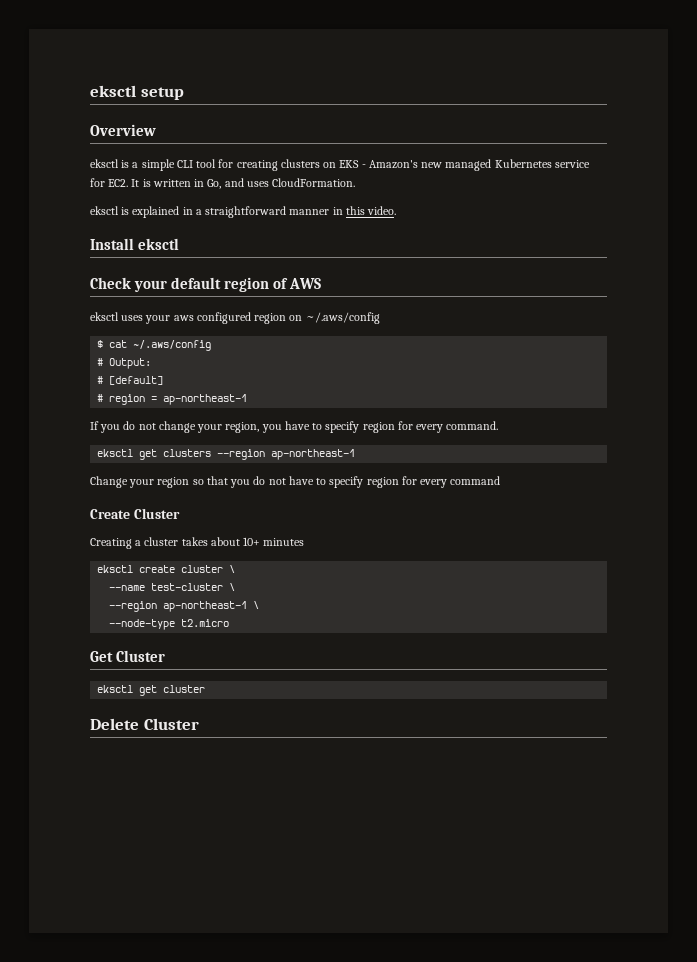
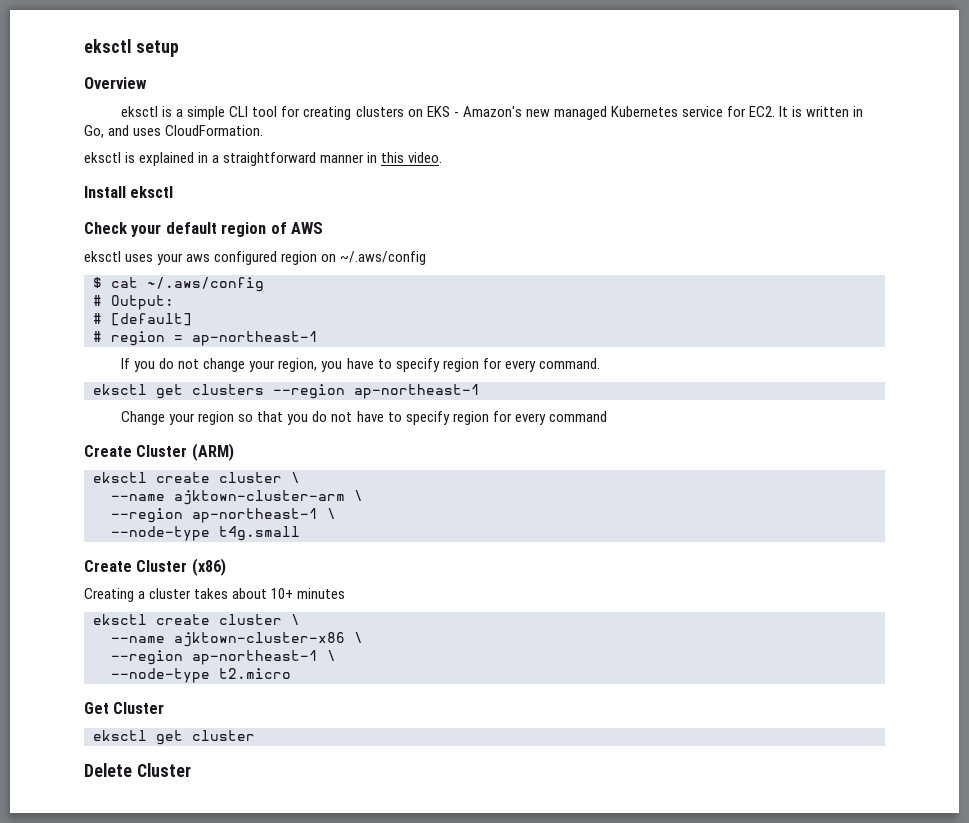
- Create Cluster
+ Create Cluster (ARM)
+ eksctl create cluster \
+ --name ajktown-cluster-arm \
+ --region ap-northeast-1 \
+ --node-type t4g.small
+ Create Cluster (x86)
- --name test-cluster \
+ --name ajktown-cluster-x86 \

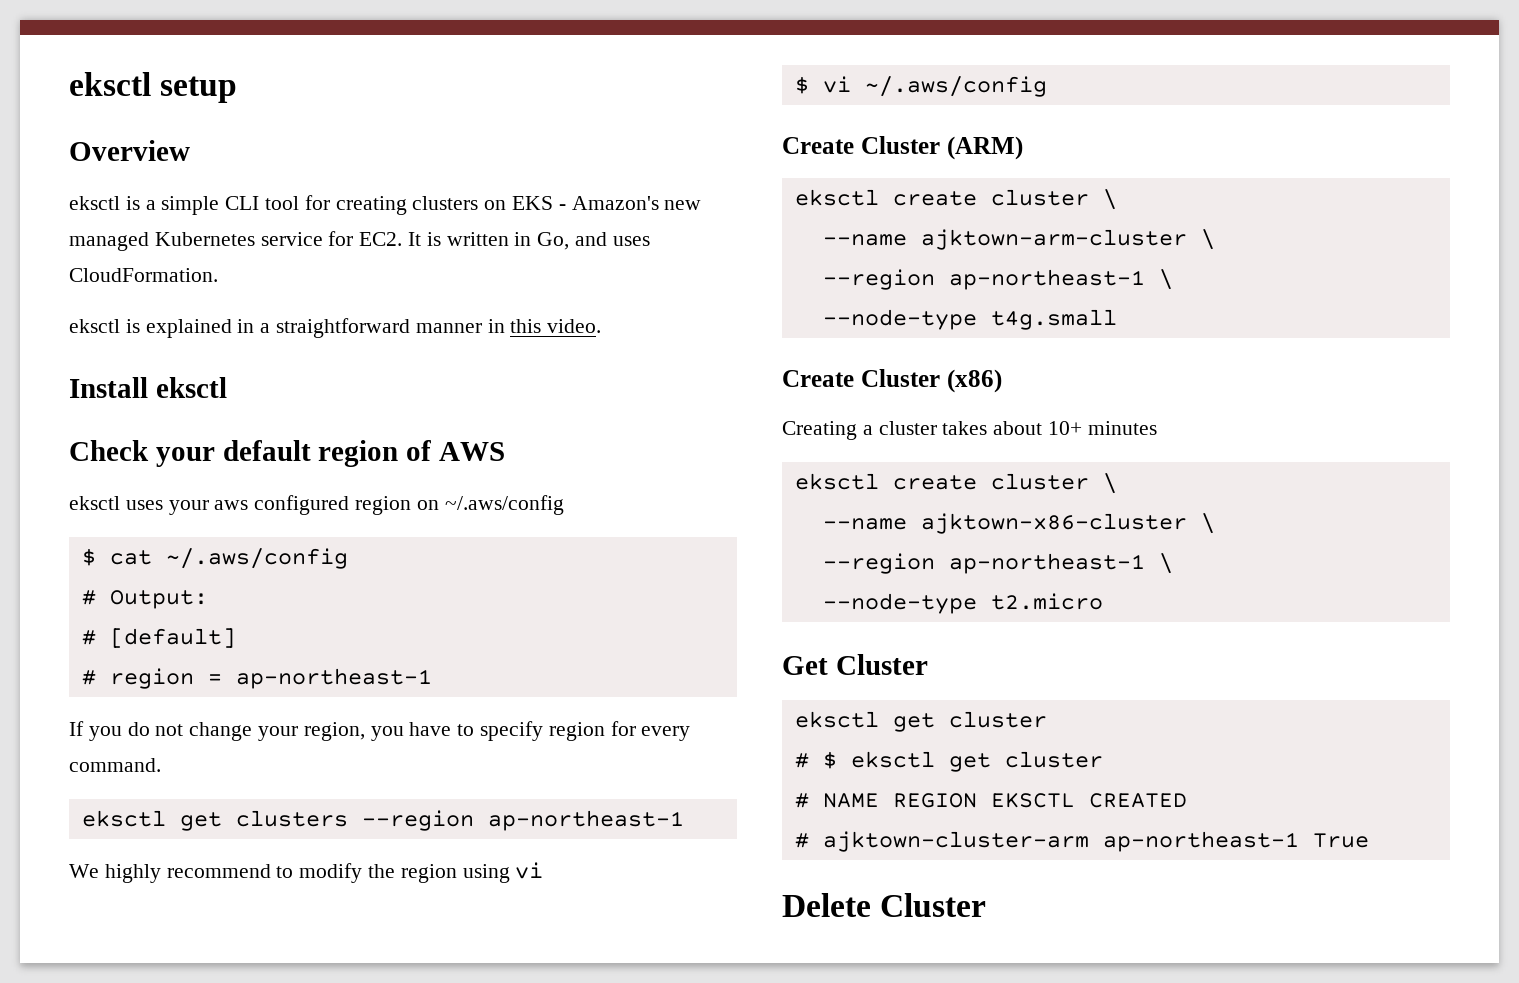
- Change your region so that you do not have to specify region for every command
+ We highly recommend to modify the region using vi
+ $ vi ~/.aws/config
- --name ajktown-cluster-arm \
+ --name ajktown-arm-cluster \
- --name ajktown-cluster-x86 \
+ --name ajktown-x86-cluster \
+ # $ eksctl get cluster
+ # NAME REGION EKSCTL CREATED
+ # ajktown-cluster-arm ap-northeast-1 True

